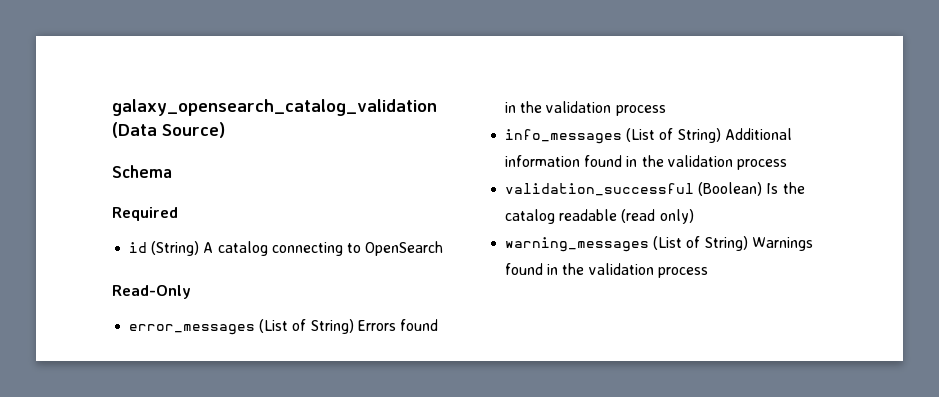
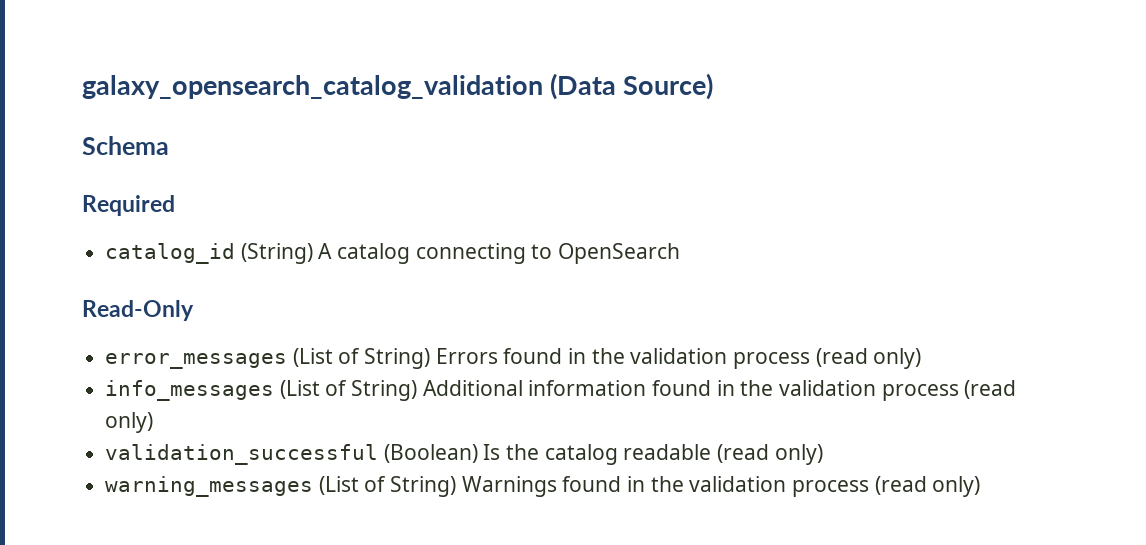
- id (String) A catalog connecting to OpenSearch
+ catalog_id (String) A catalog connecting to OpenSearch
- error_messages (List of String) Errors found in the validation process
+ error_messages (List of String) Errors found in the validation process (read only)
- info_messages (List of String) Additional information found in the validation process
+ info_messages (List of String) Additional information found in the validation process (read only)
- warning_messages (List of String) Warnings found in the validation process
+ warning_messages (List of String) Warnings found in the validation process (read only)

